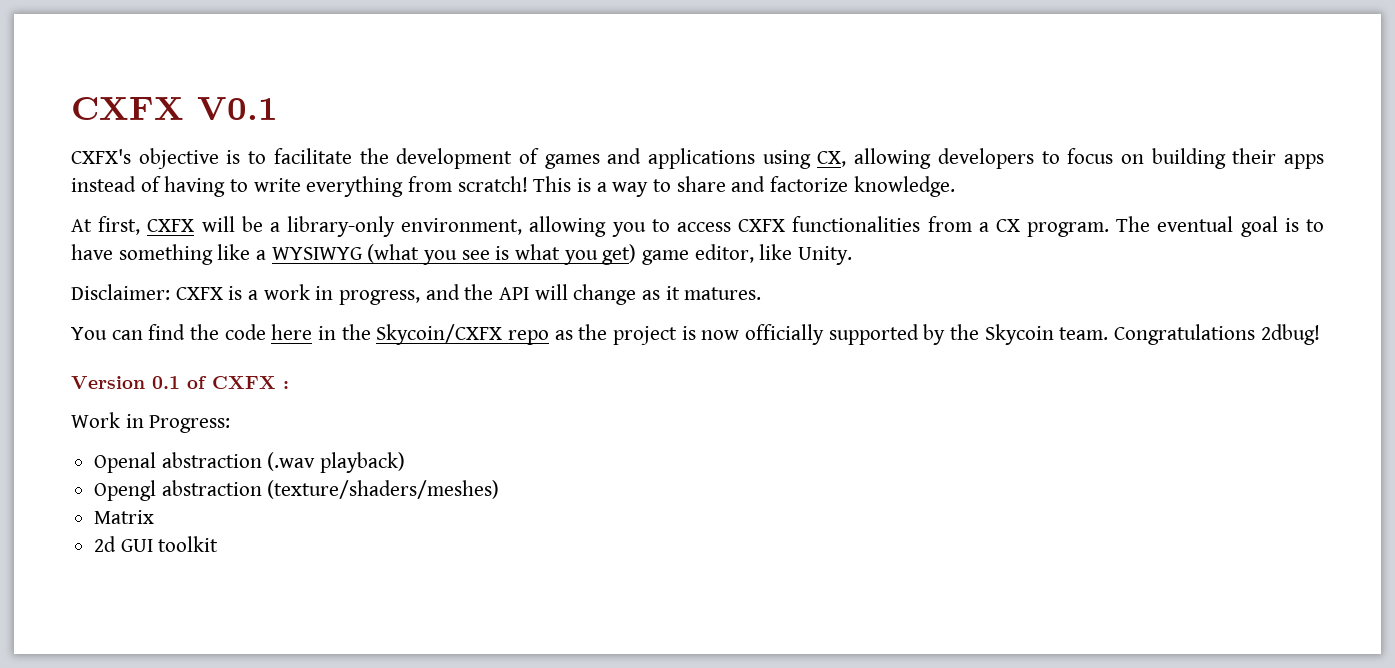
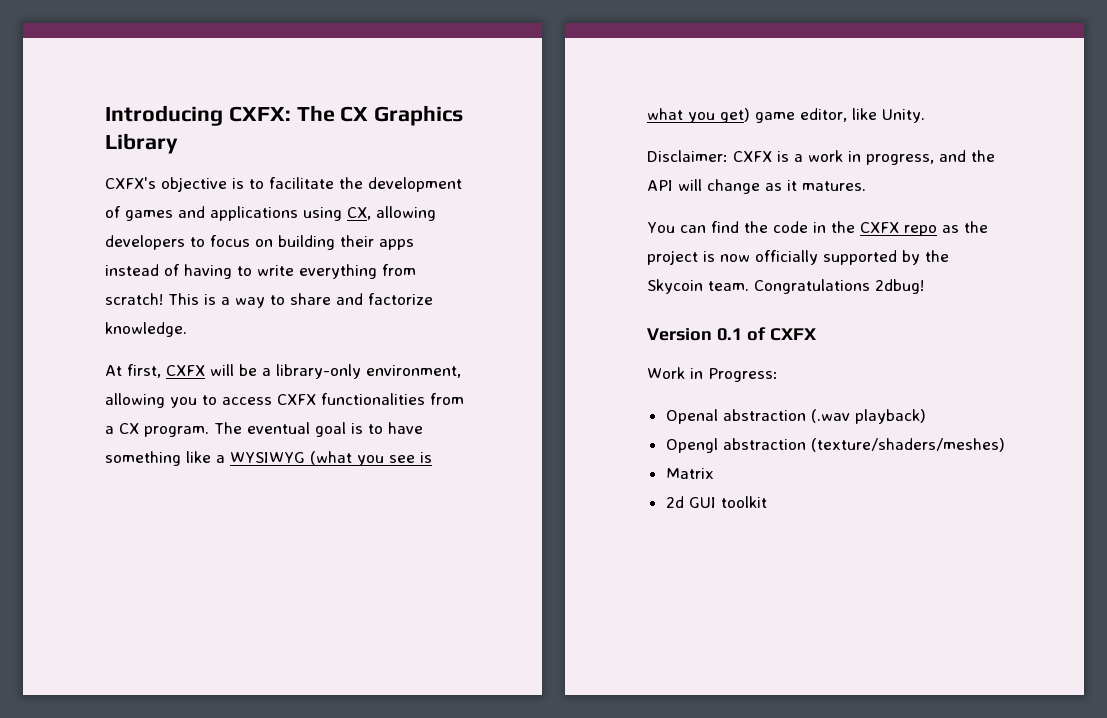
- CXFX V0.1
+ Introducing CXFX: The CX Graphics Library
- You can find the code here in the Skycoin/CXFX repo as the project is now officially supported by the Skycoin team.
+ You can find the code in the CXFX repo as the project is now officially supported by the Skycoin team.
- Version 0.1 of CXFX :
+ Version 0.1 of CXFX

